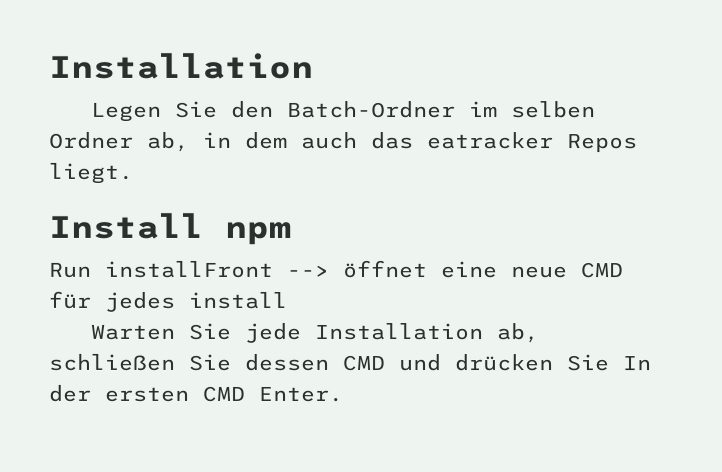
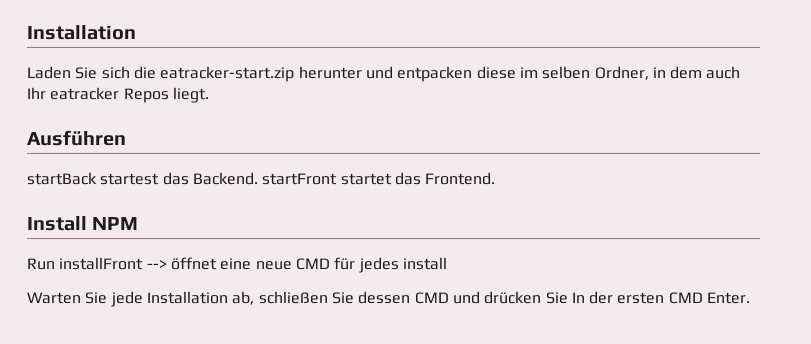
- Legen Sie den Batch-Ordner im selben Ordner ab, in dem auch das eatracker Repos liegt.
+ Laden Sie sich die eatracker-start.zip herunter und entpacken diese im selben Ordner, in dem auch Ihr eatracker Repos liegt.
+ Ausführen
+ startBack startest das Backend. startFront startet das Frontend.
- Install npm
+ Install NPM

